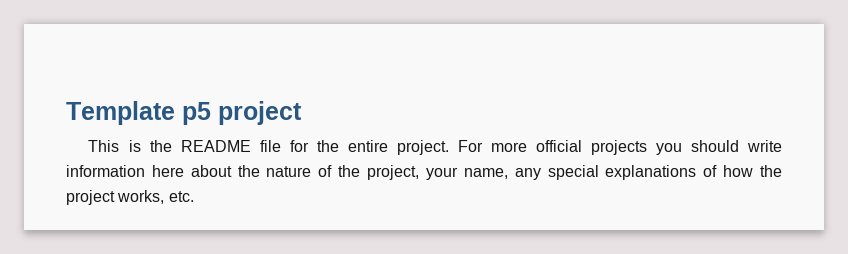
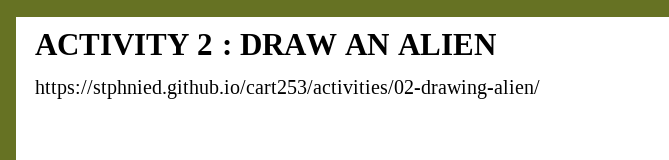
- Template p5 project
- This is the README file for the entire project. For more official projects you should write information here about the nature of the project, your name, any special explanations of how the project works, etc.
+ ACTIVITY 2 : DRAW AN ALIEN
+ https://stphnied.github.io/cart253/activities/02-drawing-alien/

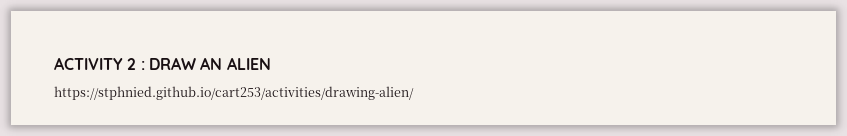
- https://stphnied.github.io/cart253/activities/02-drawing-alien/
+ https://stphnied.github.io/cart253/activities/drawing-alien/

